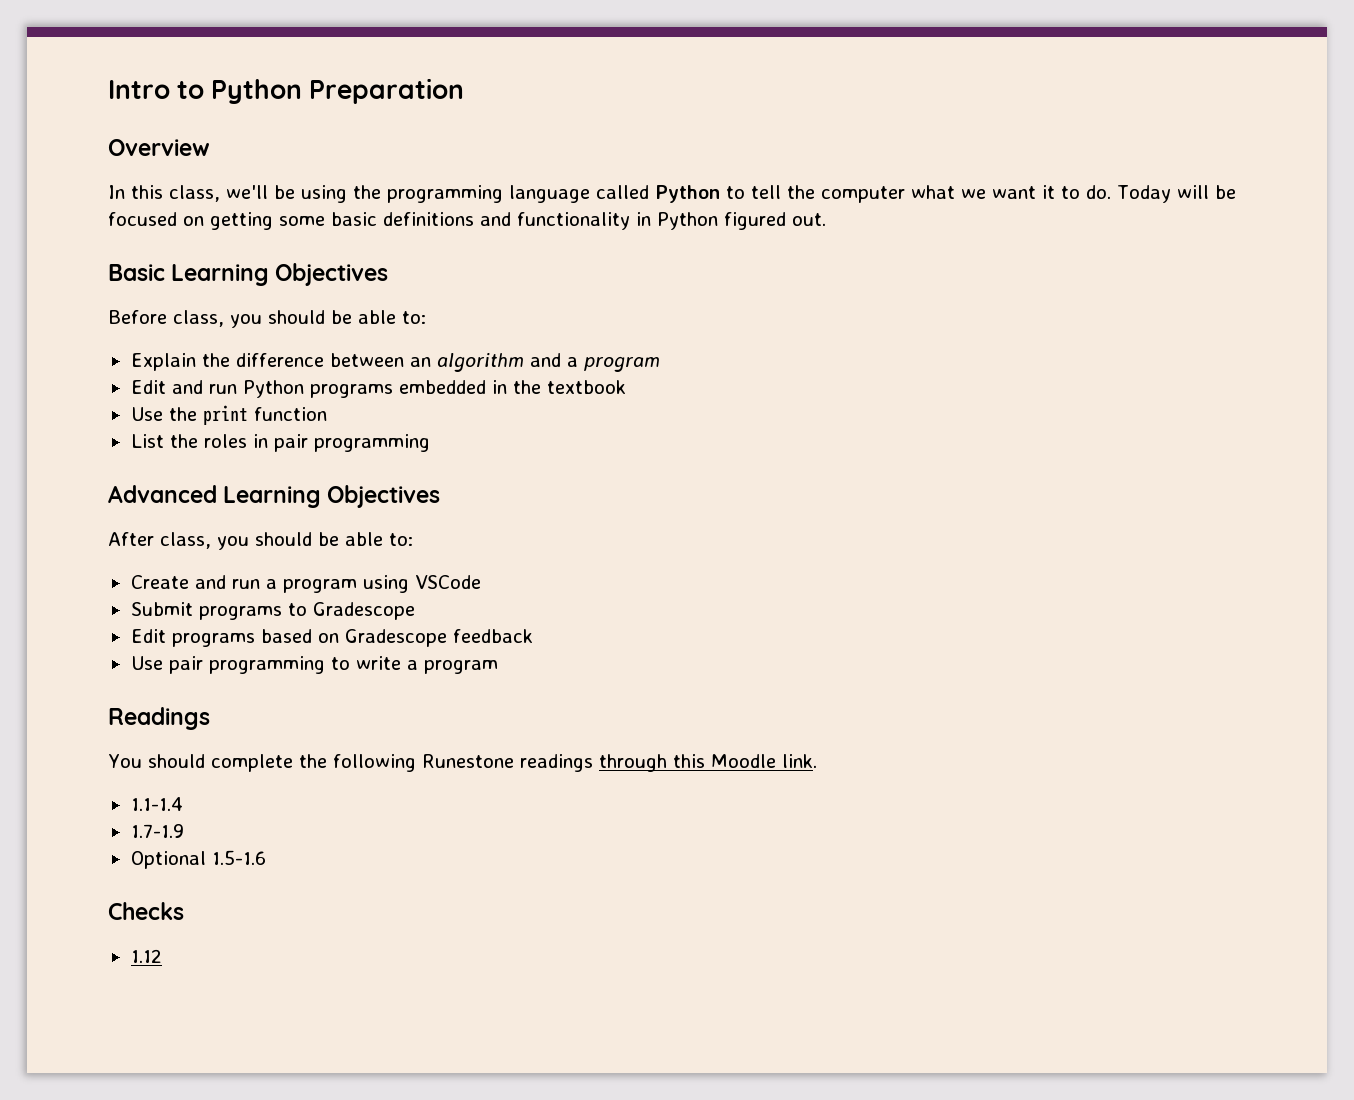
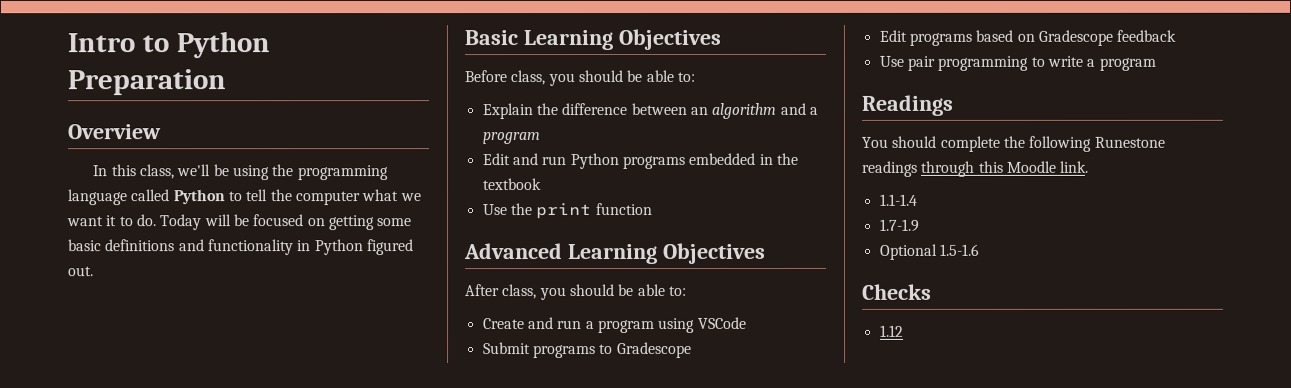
- List the roles in pair programming

